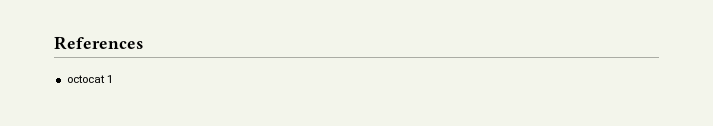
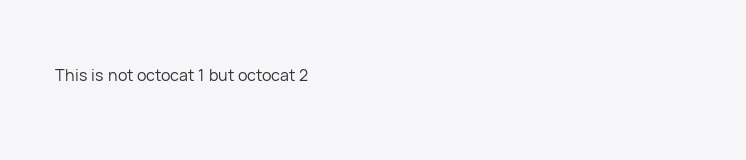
- References
- octocat 1
+ This is not octocat 1 but octocat 2

